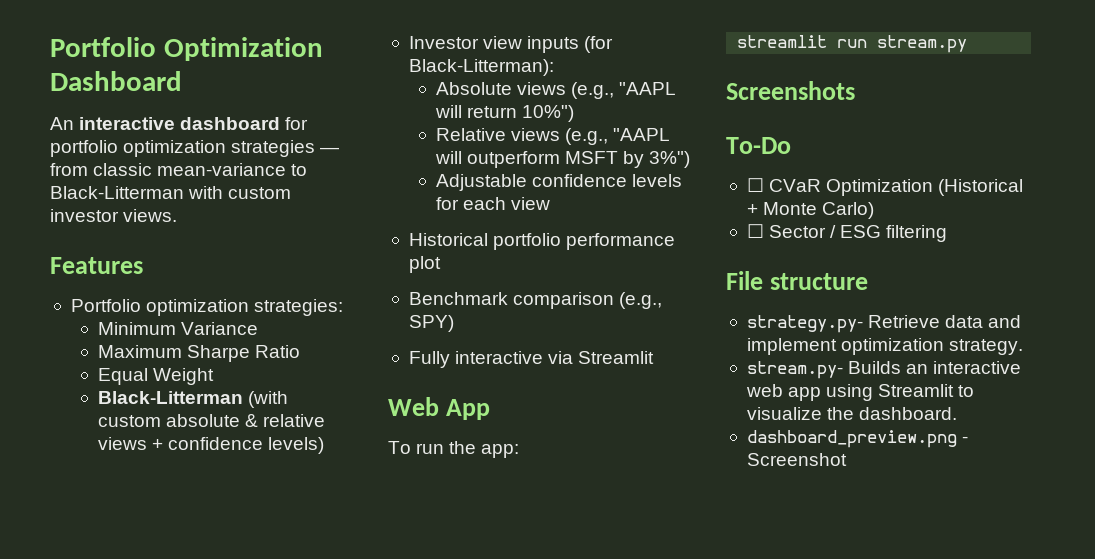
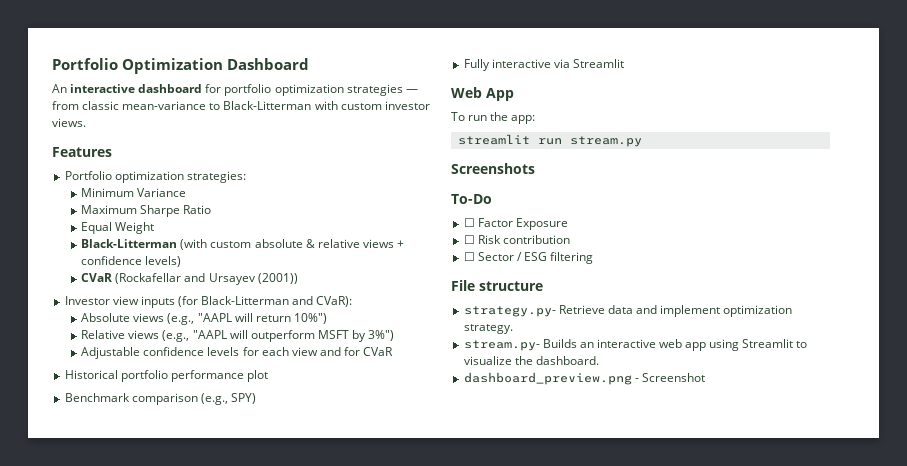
+ CVaR (Rockafellar and Ursayev (2001))
- Investor view inputs (for Black-Litterman):
+ Investor view inputs (for Black-Litterman and CVaR):
- Adjustable confidence levels for each view
+ Adjustable confidence levels for each view and for CVaR
- ☐ CVaR Optimization (Historical + Monte Carlo)
+ ☐ Factor Exposure
+ ☐ Risk contribution

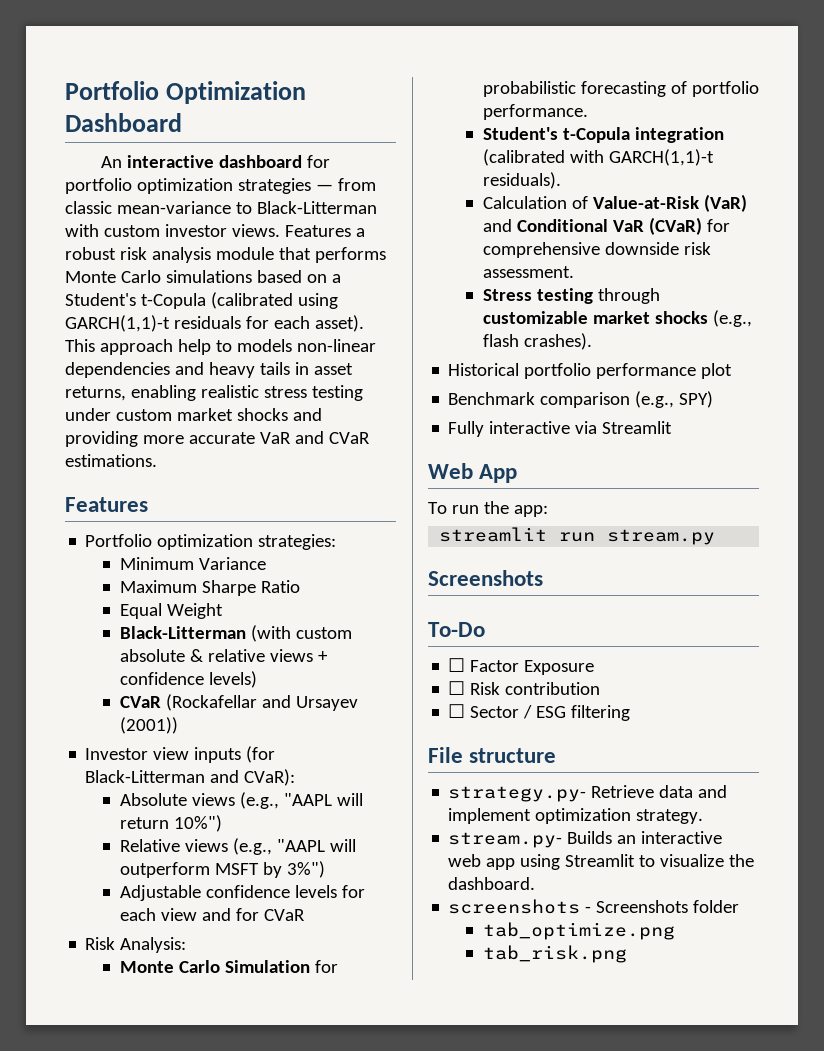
+ Features a robust risk analysis module that performs Monte Carlo simulations based on a Student's t-Copula (calibrated using GARCH(1,1)-t residuals for each asset). This approach help to models non-linear dependencies and heavy tails in asset returns, enabling realistic stress testing under custom market shocks and providing more accurate VaR and CVaR estimations.
+ Risk Analysis:
+ Monte Carlo Simulation for probabilistic forecasting of portfolio performance.
+ Student's t-Copula integration (calibrated with GARCH(1,1)-t residuals).
+ Calculation of Value-at-Risk (VaR) and Conditional VaR (CVaR) for comprehensive downside risk assessment.
+ Stress testing through customizable market shocks (e.g., flash crashes).
- dashboard_preview.png - Screenshot
+ screenshots - Screenshots folder
+ tab_optimize.png
+ tab_risk.png

